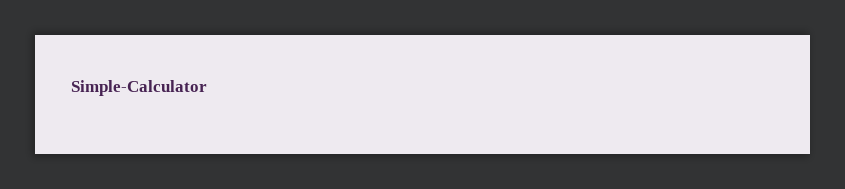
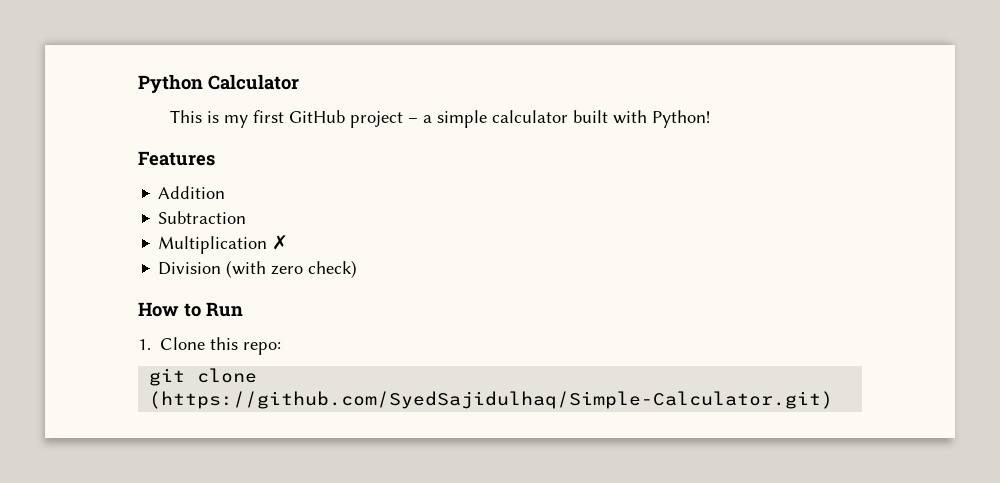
- Simple-Calculator
+ Python Calculator
+ This is my first GitHub project – a simple calculator built with Python!
+ Features
+ Addition
+ Subtraction
+ Multiplication ✗
+ Division (with zero check)
+ How to Run
+ 1. Clone this repo:
+ git clone (https://github.com/SyedSajidulhaq/Simple-Calculator.git)

